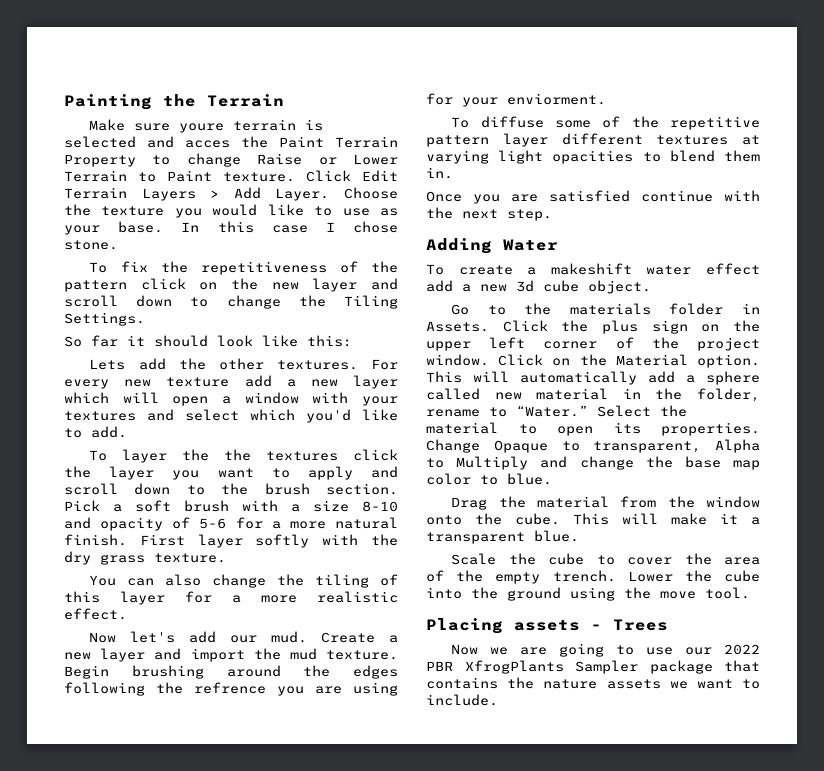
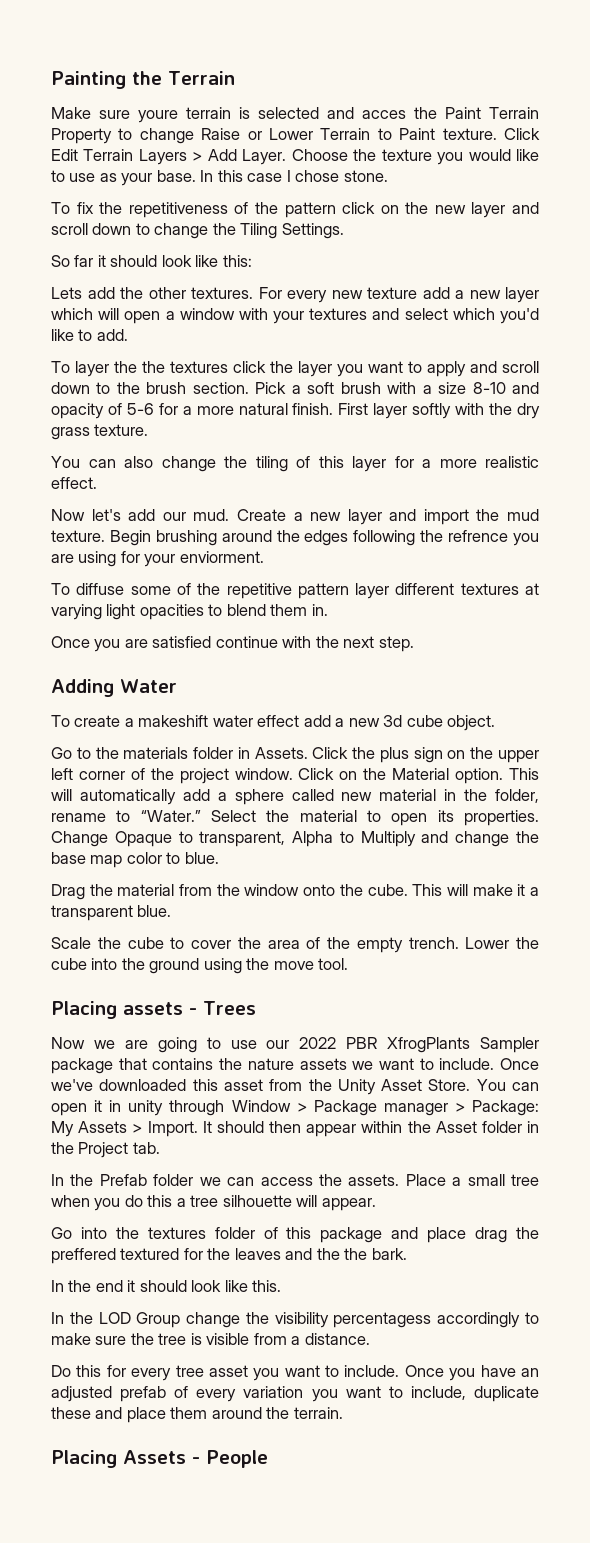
+ Once we've downloaded this asset from the Unity Asset Store. You can open it in unity through Window > Package manager > Package: My Assets > Import. It should then appear within the Asset folder in the Project tab.
+ In the Prefab folder we can access the assets. Place a small tree when you do this a tree silhouette will appear.
+ Go into the textures folder of this package and place drag the preffered textured for the leaves and the the bark.
+ In the end it should look like this.
+ In the LOD Group change the visibility percentagess accordingly to make sure the tree is visible from a distance.
+ Do this for every tree asset you want to include. Once you have an adjusted prefab of every variation you want to include, duplicate these and place them around the terrain.
+ Placing Assets - People

